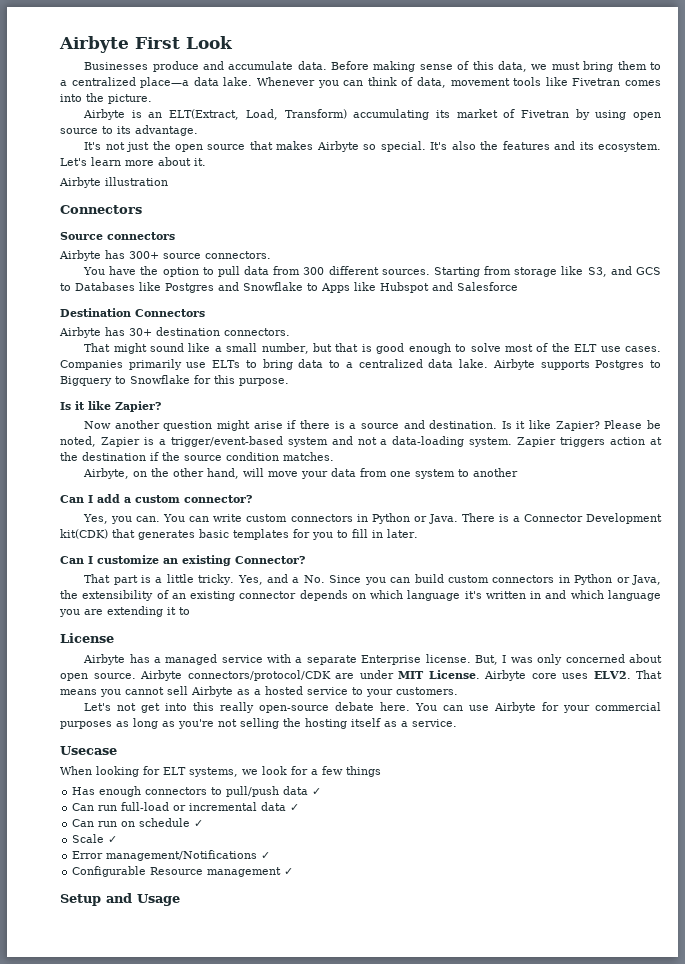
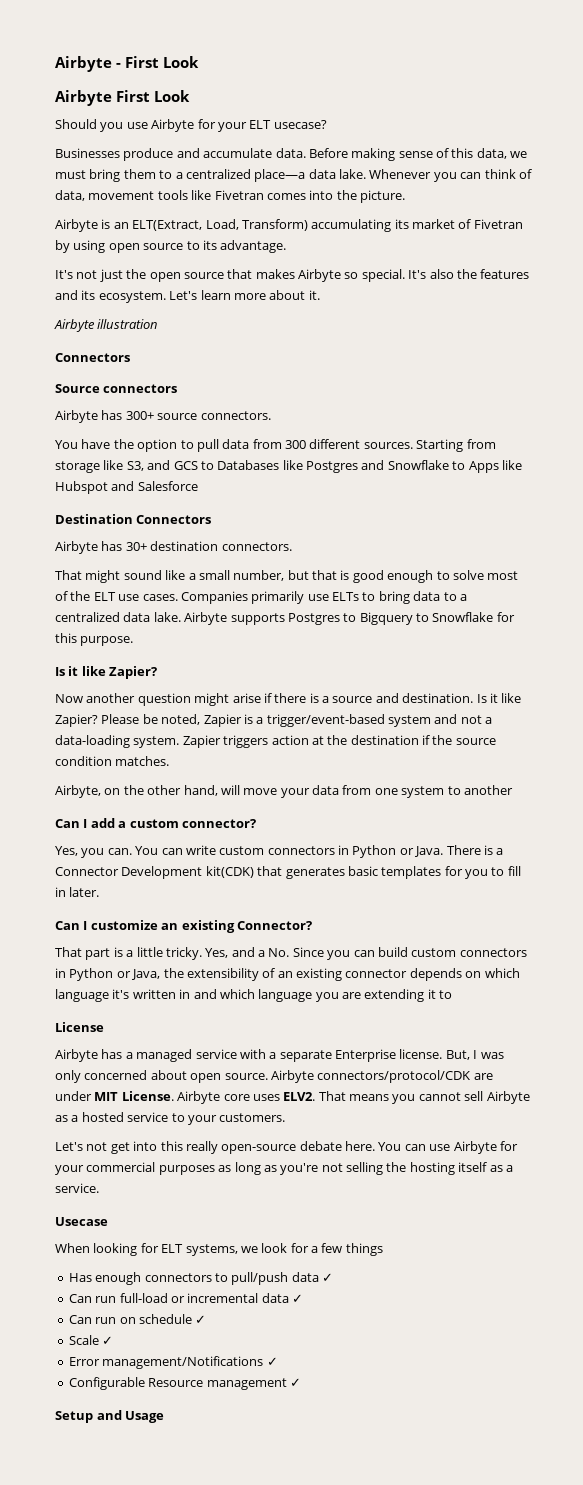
+ Airbyte - First Look
  Airbyte First Look
+ Should you use Airbyte for your ELT usecase?

